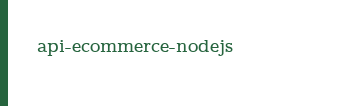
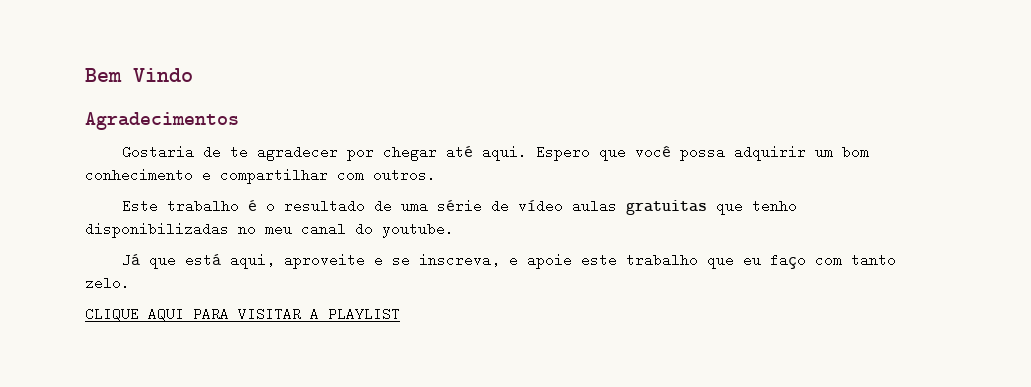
- api-ecommerce-nodejs
+ Bem Vindo
+ Agradecimentos
+ Gostaria de te agradecer por chegar até aqui. Espero que você possa adquirir um bom conhecimento e compartilhar com outros.
+ Este trabalho é o resultado de uma série de vídeo aulas gratuitas que tenho disponibilizadas no meu canal do youtube.
+ Já que está aqui, aproveite e se inscreva, e apoie este trabalho que eu faço com tanto zelo.
+ CLIQUE AQUI PARA VISITAR A PLAYLIST

